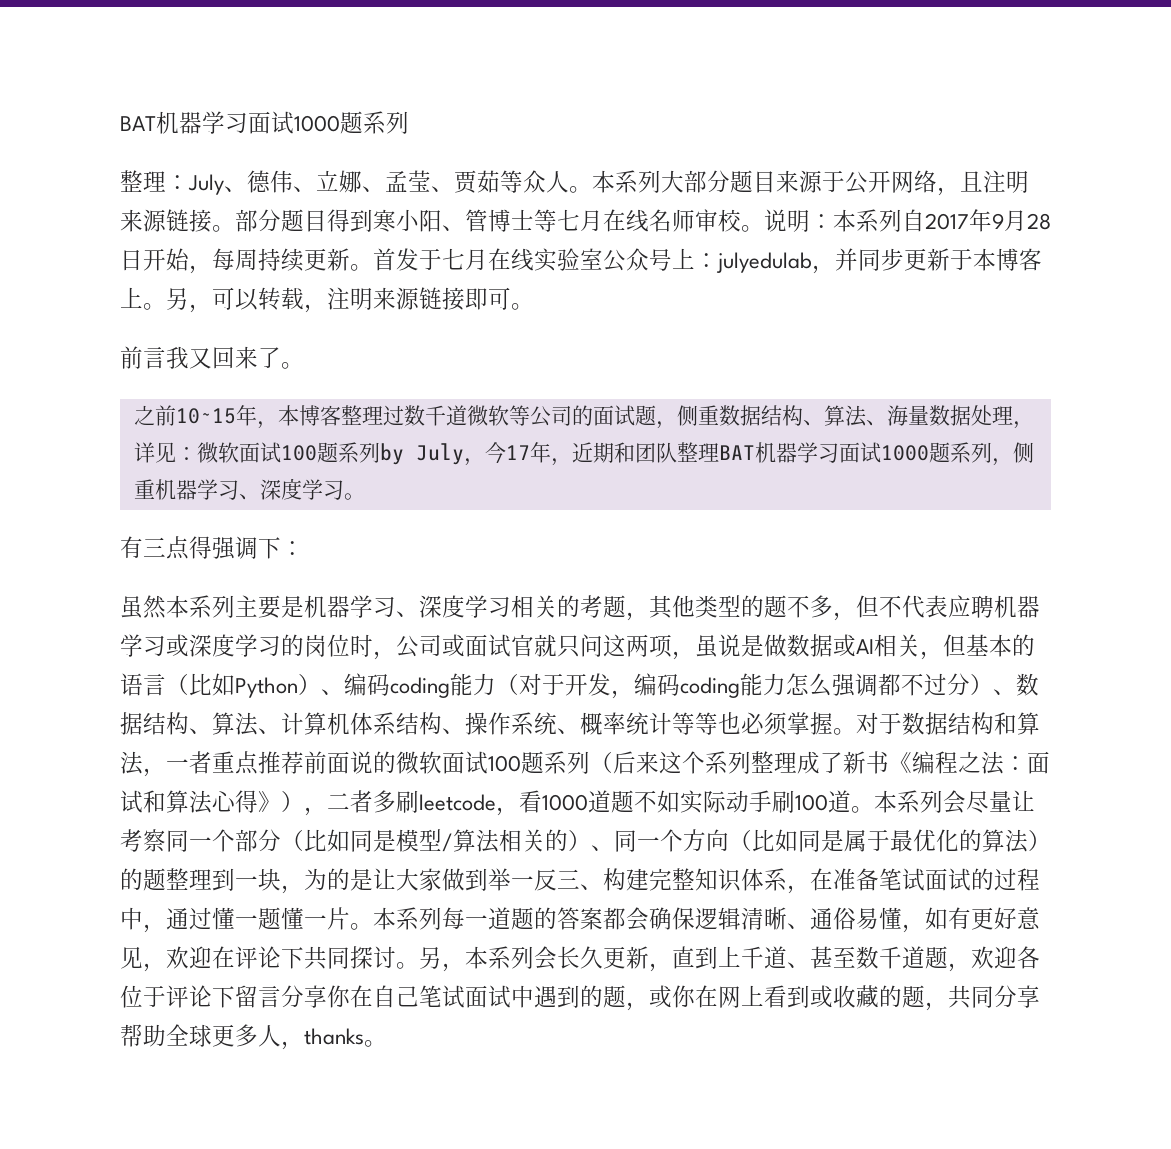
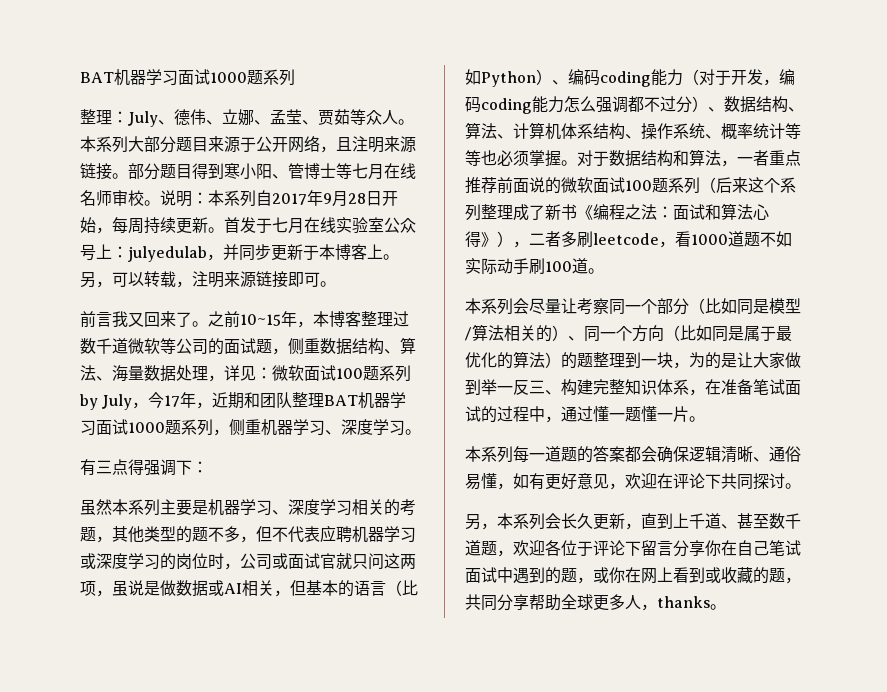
- 前言我又回来了。
- 之前10~15年，本博客整理过数千道微软等公司的面试题，侧重数据结构、算法、海量数据处理，详见：微软面试100题系列by July，今17年，近期和团队整理BAT机器学习面试1000题系列，侧重机器学习、深度学习。
+ 前言我又回来了。之前10~15年，本博客整理过数千道微软等公司的面试题，侧重数据结构、算法、海量数据处理，详见：微软面试100题系列by July，今17年，近期和团队整理BAT机器学习面试1000题系列，侧重机器学习、深度学习。
- 面试和算法心得》），二者多刷leetcode，看1000道题不如实际动手刷100道。本系列会尽量让考察同一个部分（比如同是模型/算法相关的）、同一个方向（比如同是属于最优化的算法）的题整理到一块，为的是让大家做到举一反三、构建完整知识体系，在准备笔试面试的过程中，通过懂一题懂一片。本系列每一道题的答案都会确保逻辑清晰、通俗易懂，如有更好意见，欢迎在评论下共同探讨。另，本系列会长久更新，直到上千道、甚至数千道题，欢迎各位于评论下留言分享你在自己笔试面试中遇到的题，或你在网上看到或收藏的题，共同分享帮助全球更多人，thanks。
+ 面试和算法心得》），二者多刷leetcode，看1000道题不如实际动手刷100道。
+ 本系列会尽量让考察同一个部分（比如同是模型/算法相关的）、同一个方向（比如同是属于最优化的算法）的题整理到一块，为的是让大家做到举一反三、构建完整知识体系，在准备笔试面试的过程中，通过懂一题懂一片。
+ 本系列每一道题的答案都会确保逻辑清晰、通俗易懂，如有更好意见，欢迎在评论下共同探讨。
+ 另，本系列会长久更新，直到上千道、甚至数千道题，欢迎各位于评论下留言分享你在自己笔试面试中遇到的题，或你在网上看到或收藏的题，共同分享帮助全球更多人，thanks。

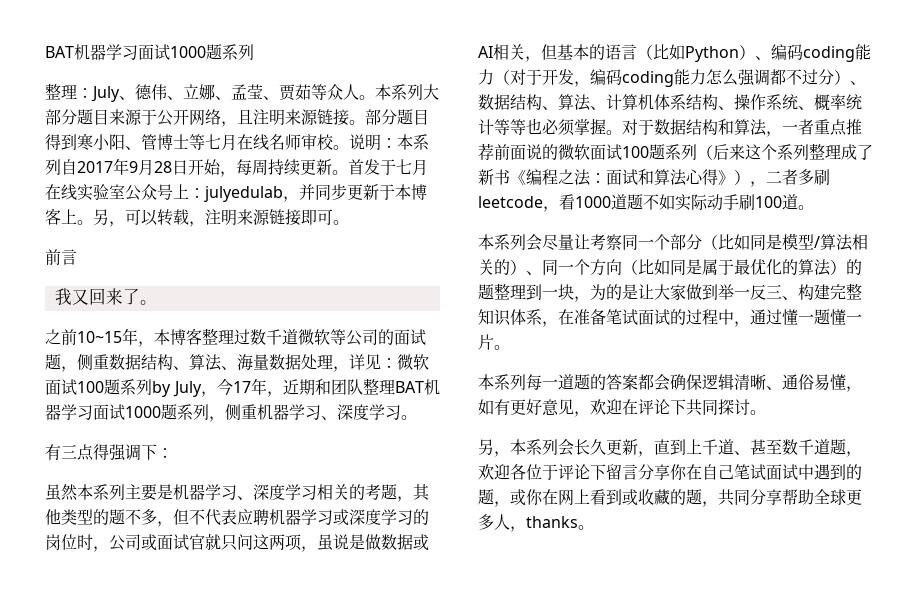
- 前言我又回来了。之前10~15年，本博客整理过数千道微软等公司的面试题，侧重数据结构、算法、海量数据处理，详见：微软面试100题系列by July，今17年，近期和团队整理BAT机器学习面试1000题系列，侧重机器学习、深度学习。
+ 前言
+ 我又回来了。
+ 之前10~15年，本博客整理过数千道微软等公司的面试题，侧重数据结构、算法、海量数据处理，详见：微软面试100题系列by July，今17年，近期和团队整理BAT机器学习面试1000题系列，侧重机器学习、深度学习。

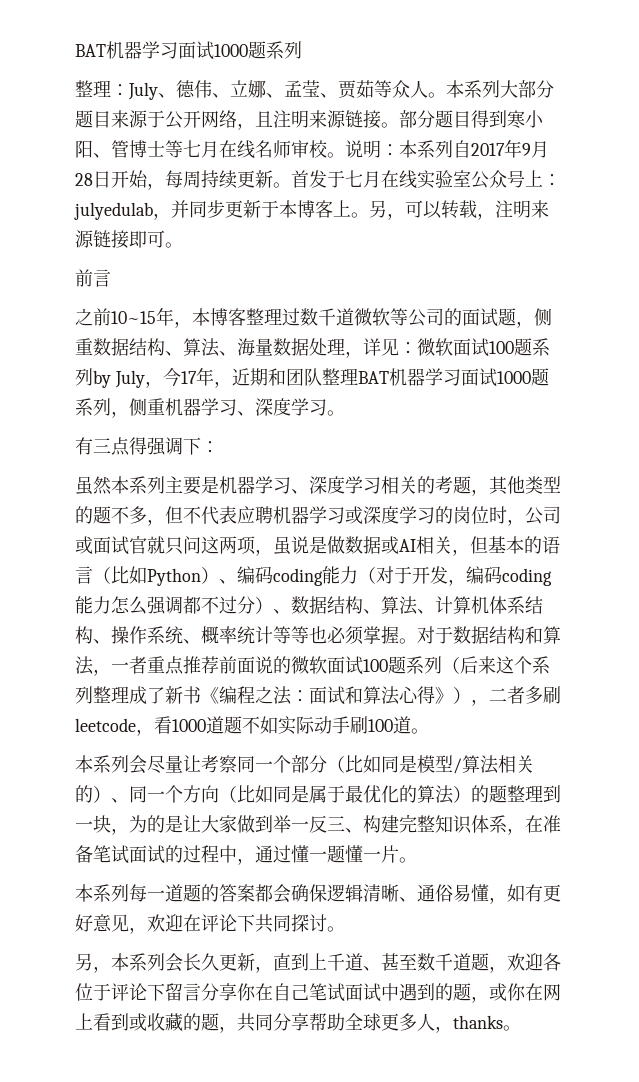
- 我又回来了。

